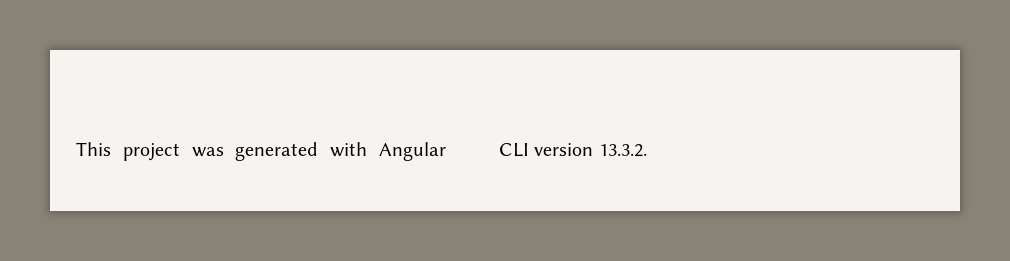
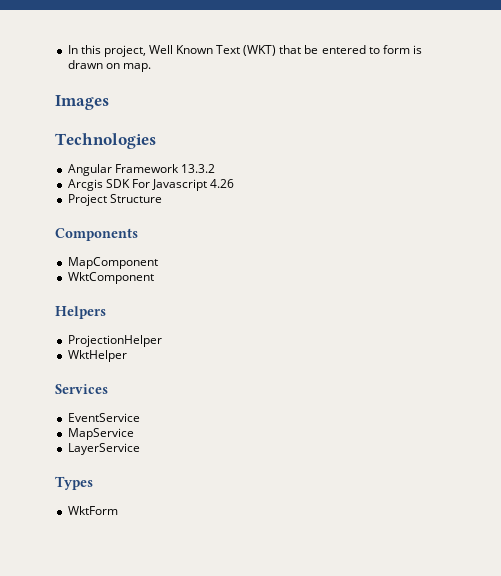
- This project was generated with Angular CLI version 13.3.2.
+ In this project, Well Known Text (WKT) that be entered to form is drawn on map.
+ Images
+ Technologies
+ Angular Framework 13.3.2
+ Arcgis SDK For Javascript 4.26
+ Project Structure
+ Components
+ MapComponent
+ WktComponent
+ Helpers
+ ProjectionHelper
+ WktHelper
+ Services
+ EventService
+ MapService
+ LayerService
+ Types
+ WktForm

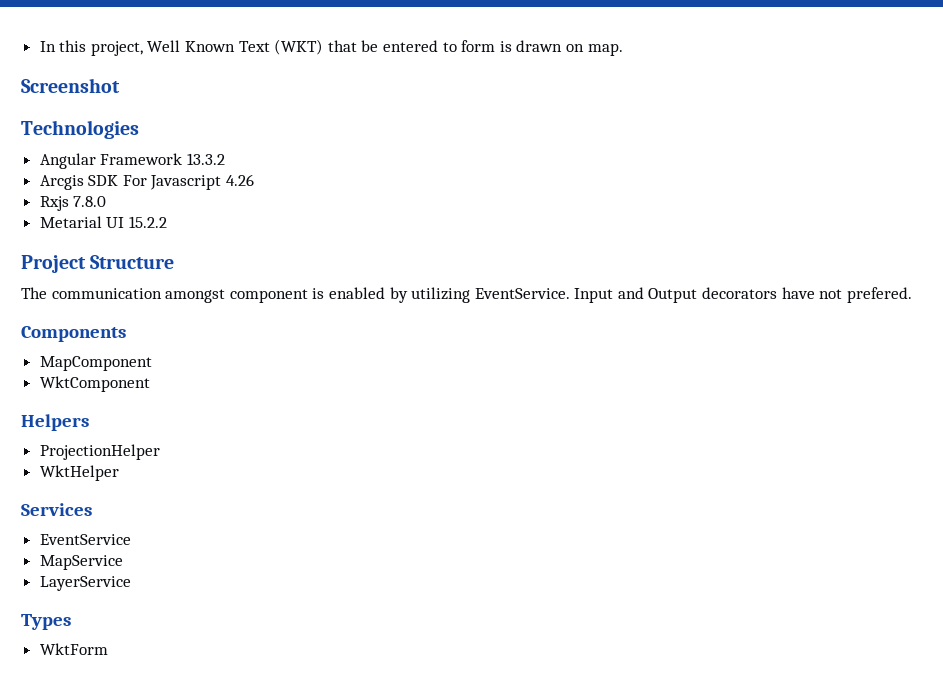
- Images
+ Screenshot
+ Rxjs 7.8.0
+ Metarial UI 15.2.2
  Project Structure
+ The communication amongst component is enabled by utilizing EventService. Input and Output decorators have not prefered.

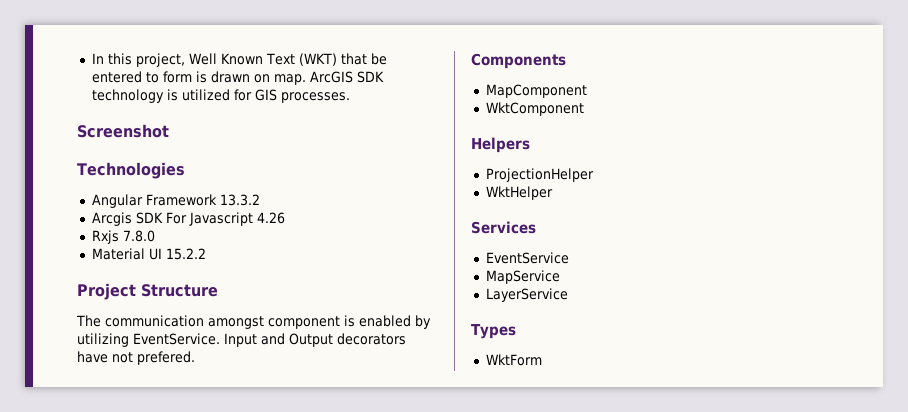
+ ArcGIS SDK technology is utilized for GIS processes.
- Metarial UI 15.2.2
+ Material UI 15.2.2

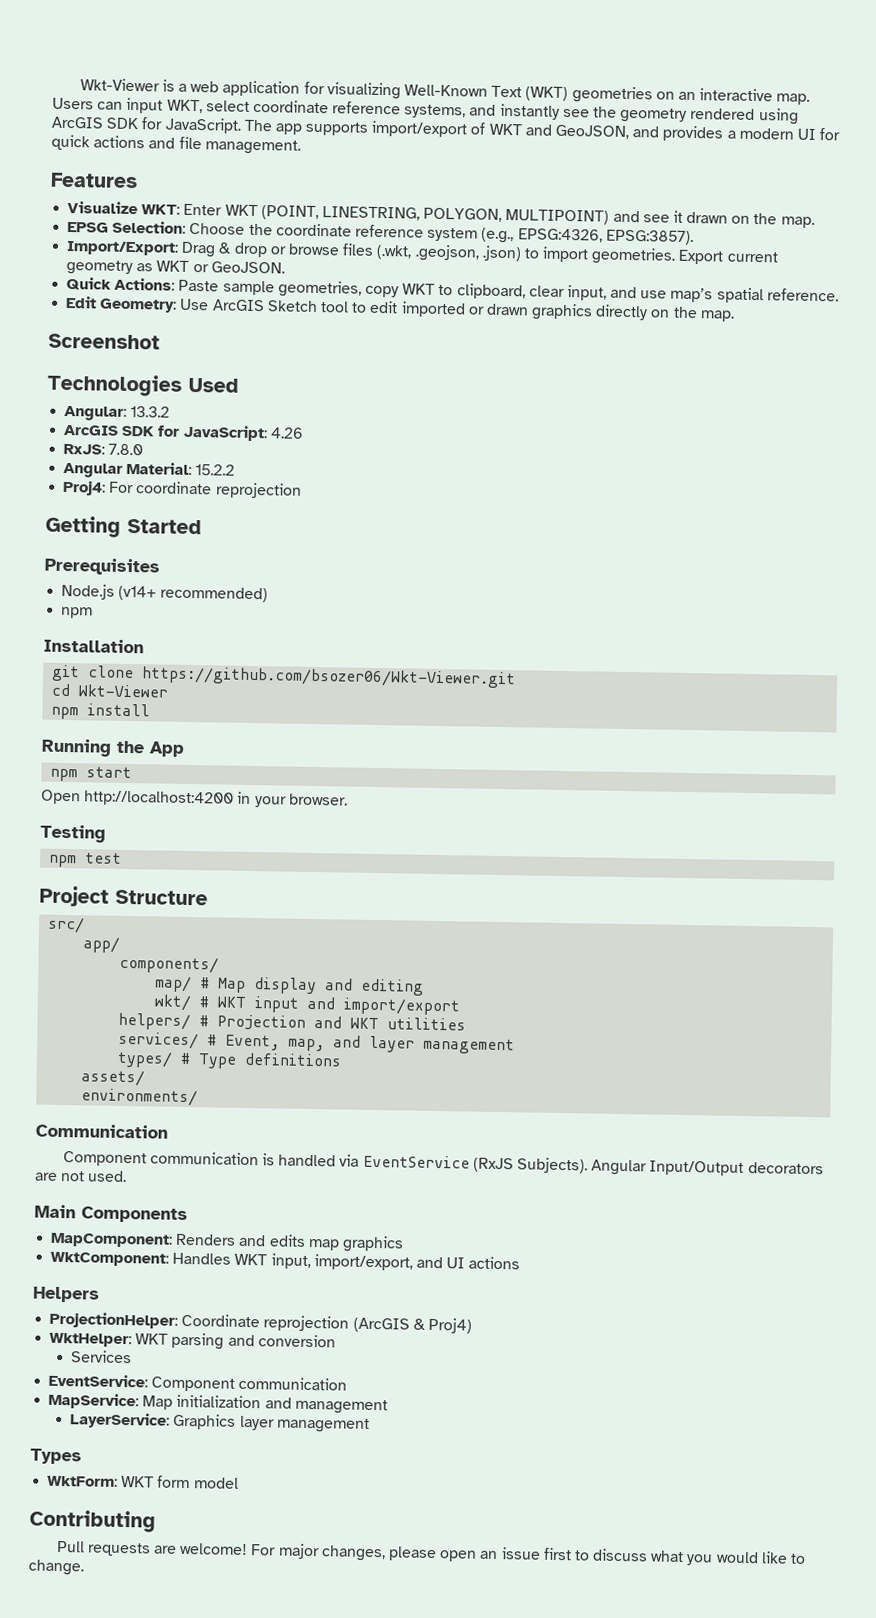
- In this project, Well Known Text (WKT) that be entered to form is drawn on map. ArcGIS SDK technology is utilized for GIS processes.
+ Wkt-Viewer is a web application for visualizing Well-Known Text (WKT) geometries on an interactive map. Users can input WKT, select coordinate reference systems, and instantly see the geometry rendered using ArcGIS SDK for JavaScript. The app supports import/export of WKT and GeoJSON, and provides a modern UI for quick actions and file management.
+ Features
+ Visualize WKT: Enter WKT (POINT, LINESTRING, POLYGON, MULTIPOINT) and see it drawn on the map.
+ EPSG Selection: Choose the coordinate reference system (e.g., EPSG:4326, EPSG:3857).
+ Import/Export: Drag & drop or browse files (.wkt, .geojson, .json) to import geometries. Export current geometry as WKT or GeoJSON.
+ Quick Actions: Paste sample geometries, copy WKT to clipboard, clear input, and use map’s spatial reference.
+ Edit Geometry: Use ArcGIS Sketch tool to edit imported or drawn graphics directly on the map.
  Screenshot
- Technologies
- Angular Framework 13.3.2
- Arcgis SDK For Javascript 4.26
- Rxjs 7.8.0
- Material UI 15.2.2
+ Technologies Used
+ Angular: 13.3.2
+ ArcGIS SDK for JavaScript: 4.26
+ RxJS: 7.8.0
+ Angular Material: 15.2.2
+ Proj4: For coordinate reprojection
+ Getting Started
+ Prerequisites
+ Node.js (v14+ recommended)
+ npm
+ Installation
+ git clone https://github.com/bsozer06/Wkt-Viewer.git
+ cd Wkt-Viewer
+ npm install
+ Running the App
+ npm start
+ Open http://localhost:4200 in your browser.
+ Testing
+ npm test
  Project Structure
- The communication amongst component is enabled by utilizing EventService. Input and Output decorators have not prefered.
- Components
- MapComponent
- WktComponent
+ src/
+ app/
+ components/
+ map/ # Map display and editing
+ wkt/ # WKT input and import/export
+ helpers/ # Projection and WKT utilities
+ services/ # Event, map, and layer management
+ types/ # Type definitions
+ assets/
+ environments/
+ Communication
+ Component communication is handled via EventService (RxJS Subjects). Angular Input/Output decorators are not used.
+ Main Components
+ MapComponent: Renders and edits map graphics
+ WktComponent: Handles WKT input, import/export, and UI actions
  Helpers
- ProjectionHelper
- WktHelper
+ ProjectionHelper: Coordinate reprojection (ArcGIS & Proj4)
+ WktHelper: WKT parsing and conversion
  Services
- EventService
- MapService
- LayerService
+ EventService: Component communication
+ MapService: Map initialization and management
+ LayerService: Graphics layer management
  Types
- WktForm
+ WktForm: WKT form model
+ Contributing
+ Pull requests are welcome! For major changes, please open an issue first to discuss what you would like to change.

